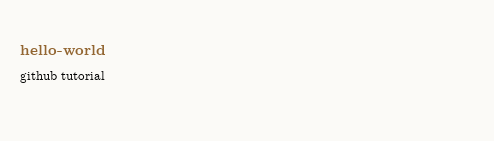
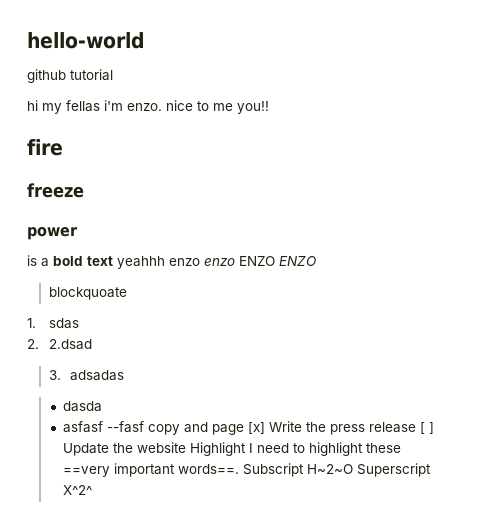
+ hi my fellas i'm enzo. nice to me you!!
+ fire
+ freeze
+ power
+ is a bold text yeahhh enzo enzo ENZO ENZO
+ blockquoate
+ 1. sdas
+ 2. 2.dsad
+ 3. adsadas
+ dasda
+ asfasf --fasf copy and page [x] Write the press release [ ] Update the website Highlight I need to highlight these ==very important words==. Subscript H~2~O Superscript X^2^

